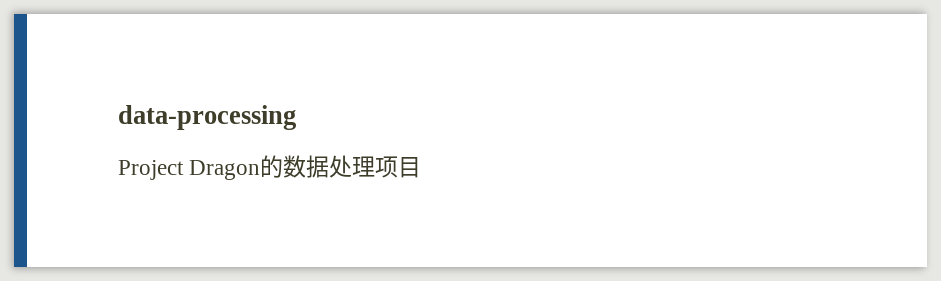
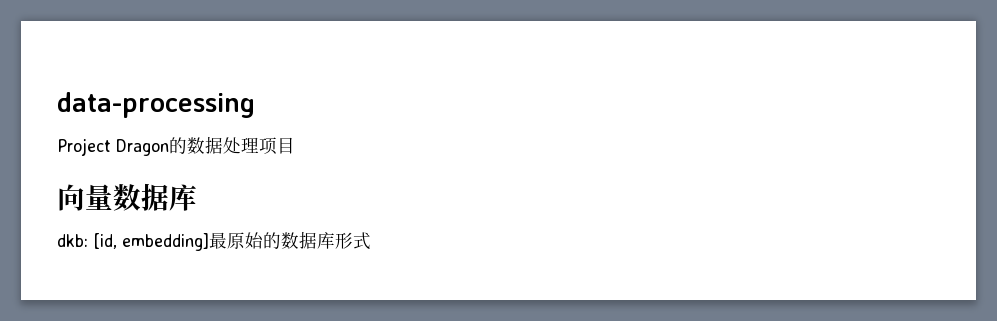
+ 向量数据库
+ dkb: [id, embedding]最原始的数据库形式

